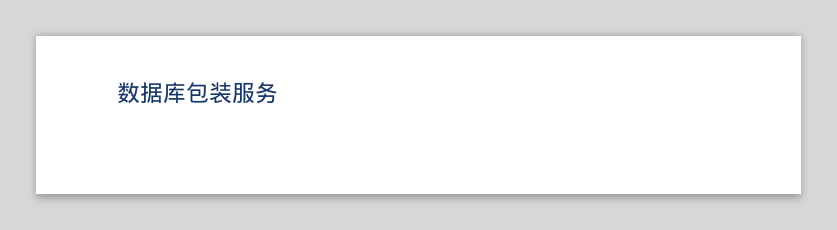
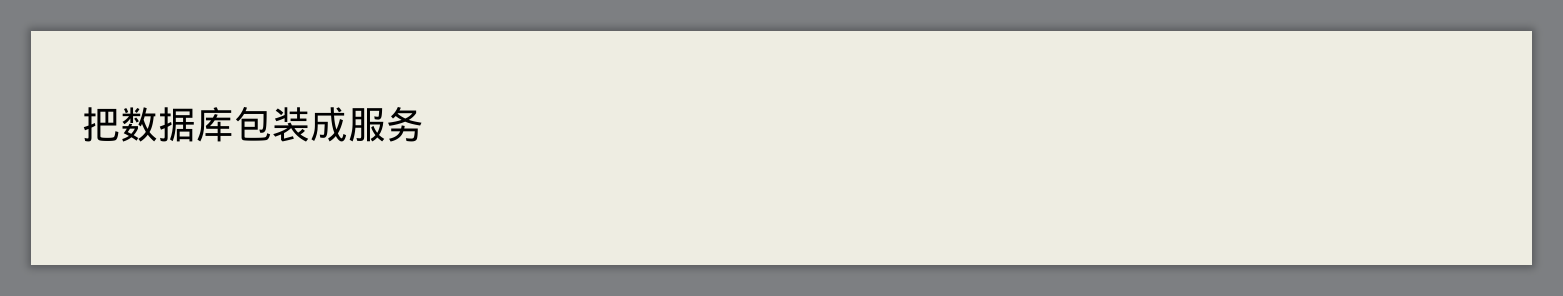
- 数据库包装服务
+ 把数据库包装成服务

